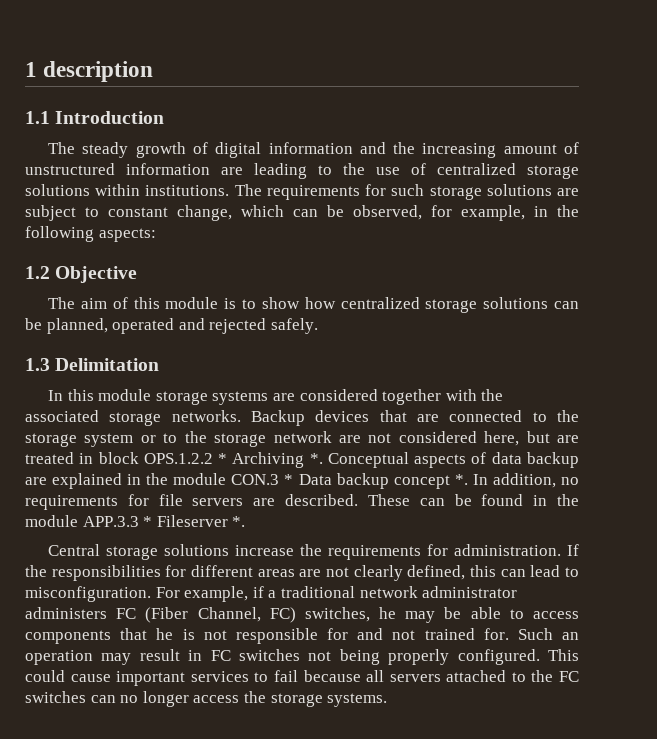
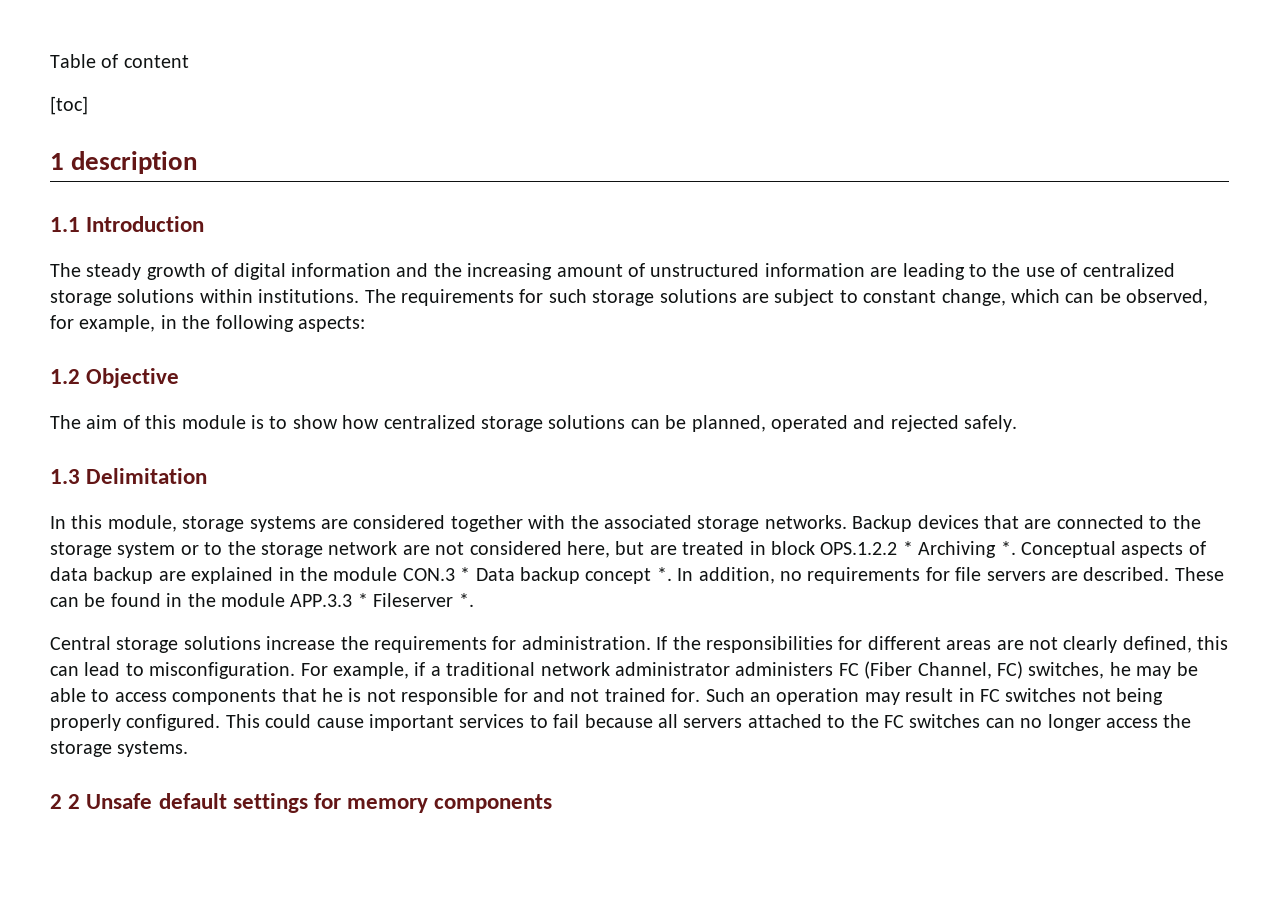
+ Table of content
+ [toc]
- In this module storage systems are considered together with the associated storage networks.
+ In this module, storage systems are considered together with the associated storage networks.
+ 2 2 Unsafe default settings for memory components

